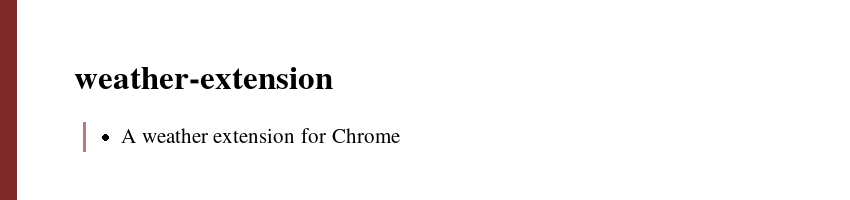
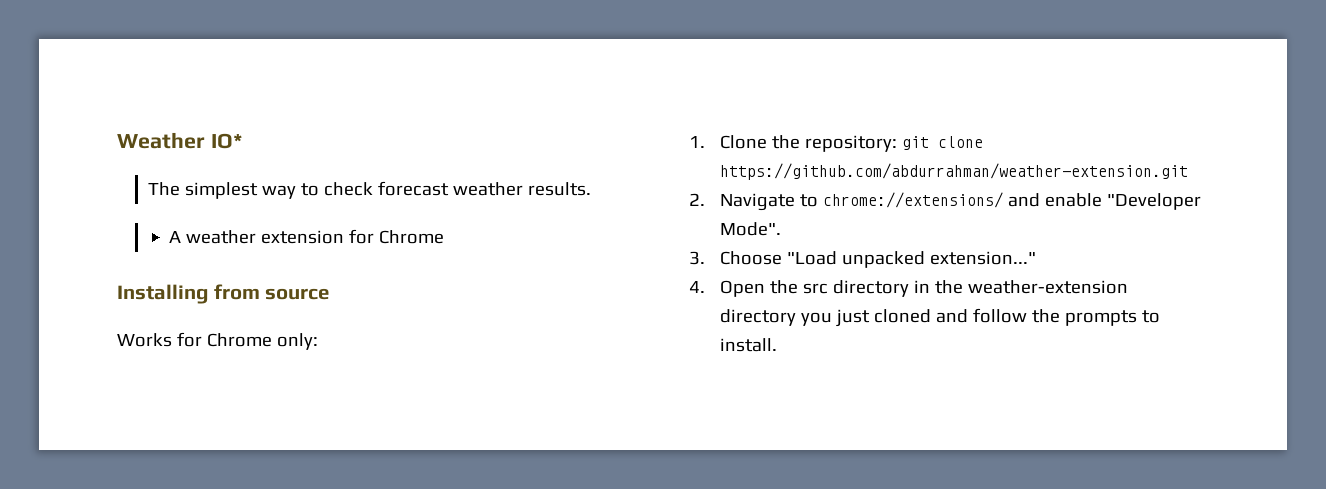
- weather-extension
+ Weather IO*
+ The simplest way to check forecast weather results.
+ Installing from source
+ Works for Chrome only:
+ 1. Clone the repository: git clone https://github.com/abdurrahman/weather-extension.git
+ 2. Navigate to chrome://extensions/ and enable "Developer Mode".
+ 3. Choose "Load unpacked extension..."
+ 4. Open the src directory in the weather-extension directory you just cloned and follow the prompts to install.

